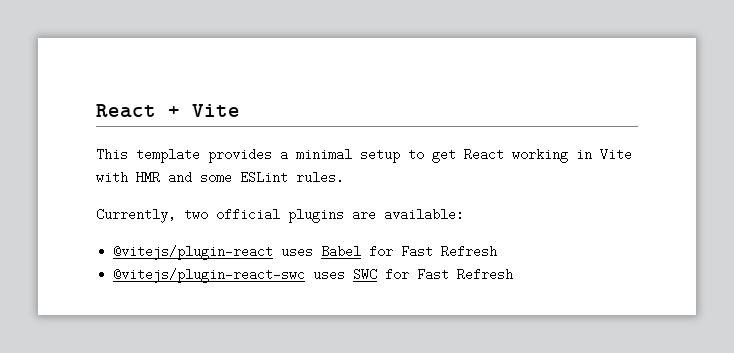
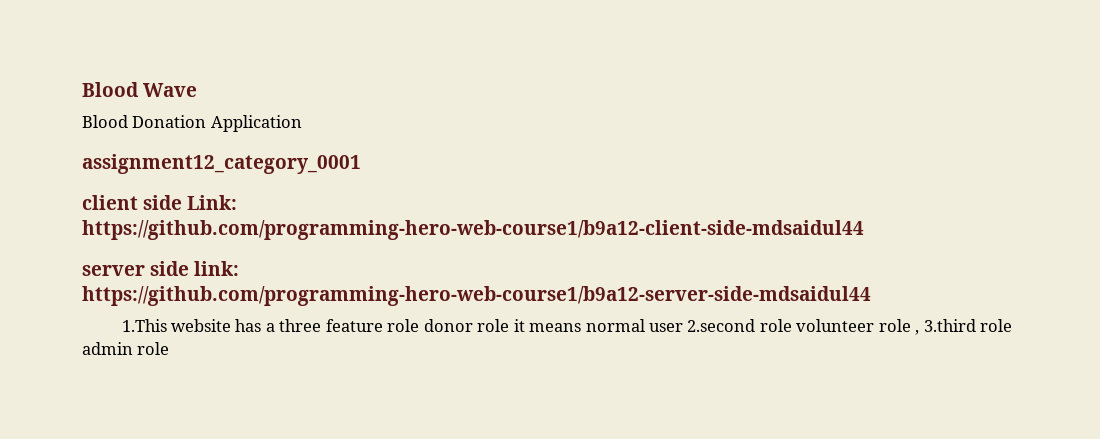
- React + Vite
- This template provides a minimal setup to get React working in Vite with HMR and some ESLint rules.
- Currently, two official plugins are available:
- @vitejs/plugin-react uses Babel for Fast Refresh
- @vitejs/plugin-react-swc uses SWC for Fast Refresh
+ Blood Wave
+ Blood Donation Application
+ assignment12_category_0001
+ client side Link: https://github.com/programming-hero-web-course1/b9a12-client-side-mdsaidul44
+ server side link: https://github.com/programming-hero-web-course1/b9a12-server-side-mdsaidul44
+ 1.This website has a three feature role donor role it means normal user 2.second role volunteer role , 3.third role admin role

